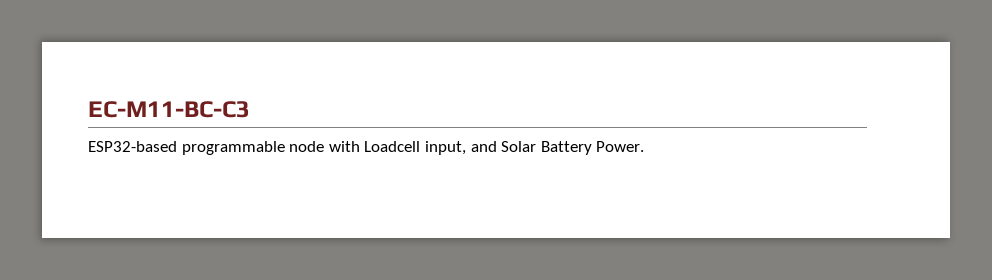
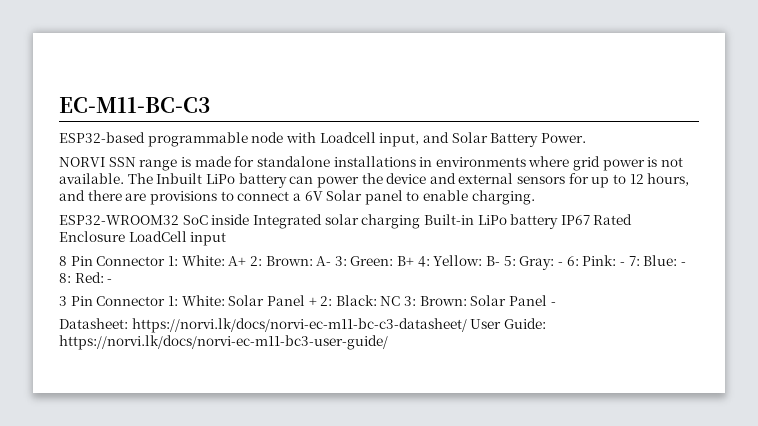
+ NORVI SSN range is made for standalone installations in environments where grid power is not available. The Inbuilt LiPo battery can power the device and external sensors for up to 12 hours, and there are provisions to connect a 6V Solar panel to enable charging.
+ ESP32-WROOM32 SoC inside Integrated solar charging Built-in LiPo battery IP67 Rated Enclosure LoadCell input
+ 8 Pin Connector 1: White: A+ 2: Brown: A- 3: Green: B+ 4: Yellow: B- 5: Gray: - 6: Pink: - 7: Blue: - 8: Red: -
+ 3 Pin Connector 1: White: Solar Panel + 2: Black: NC 3: Brown: Solar Panel -
+ Datasheet: https://norvi.lk/docs/norvi-ec-m11-bc-c3-datasheet/ User Guide: https://norvi.lk/docs/norvi-ec-m11-bc3-user-guide/

